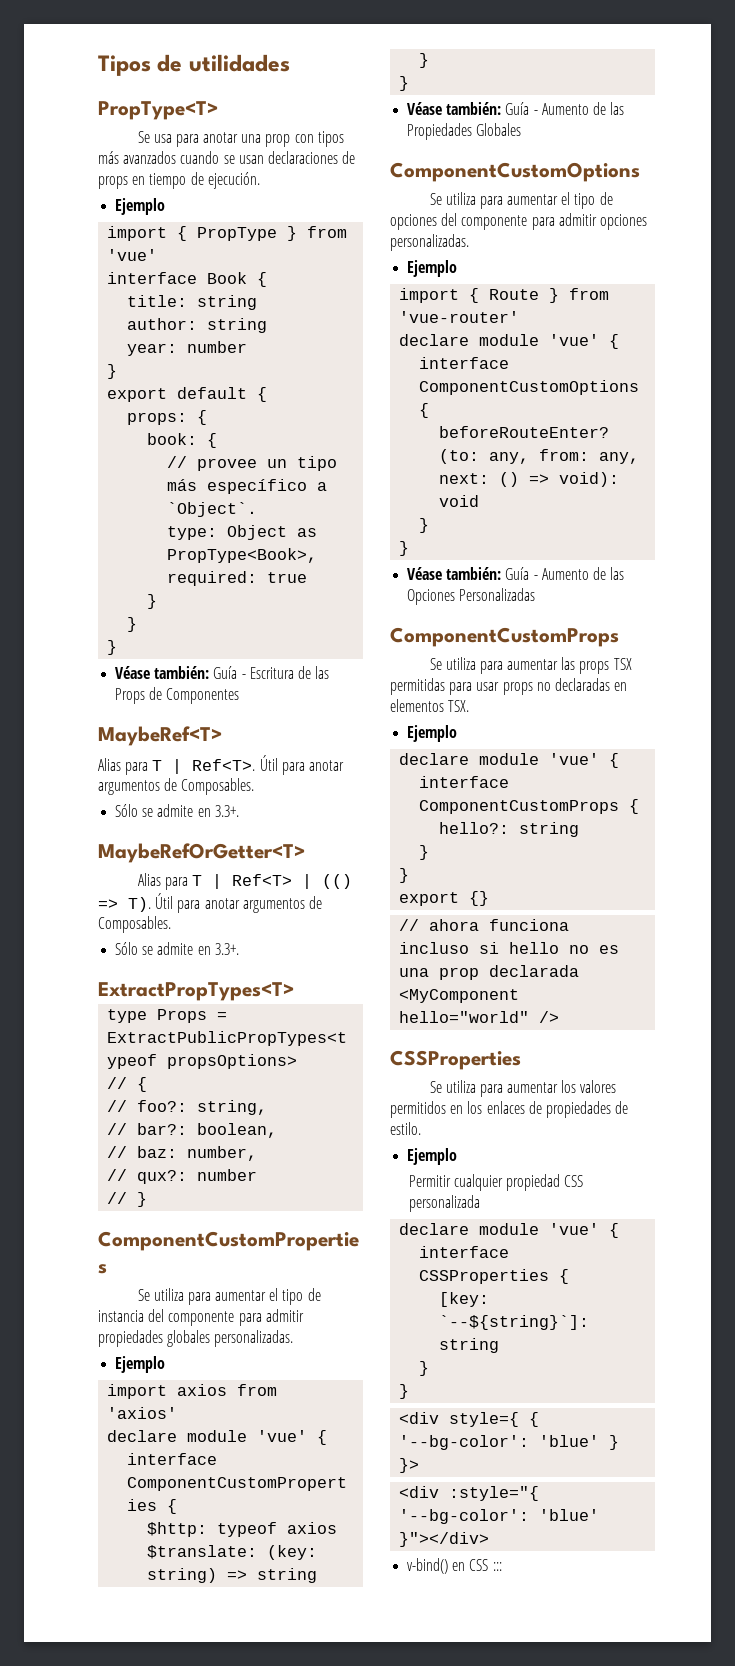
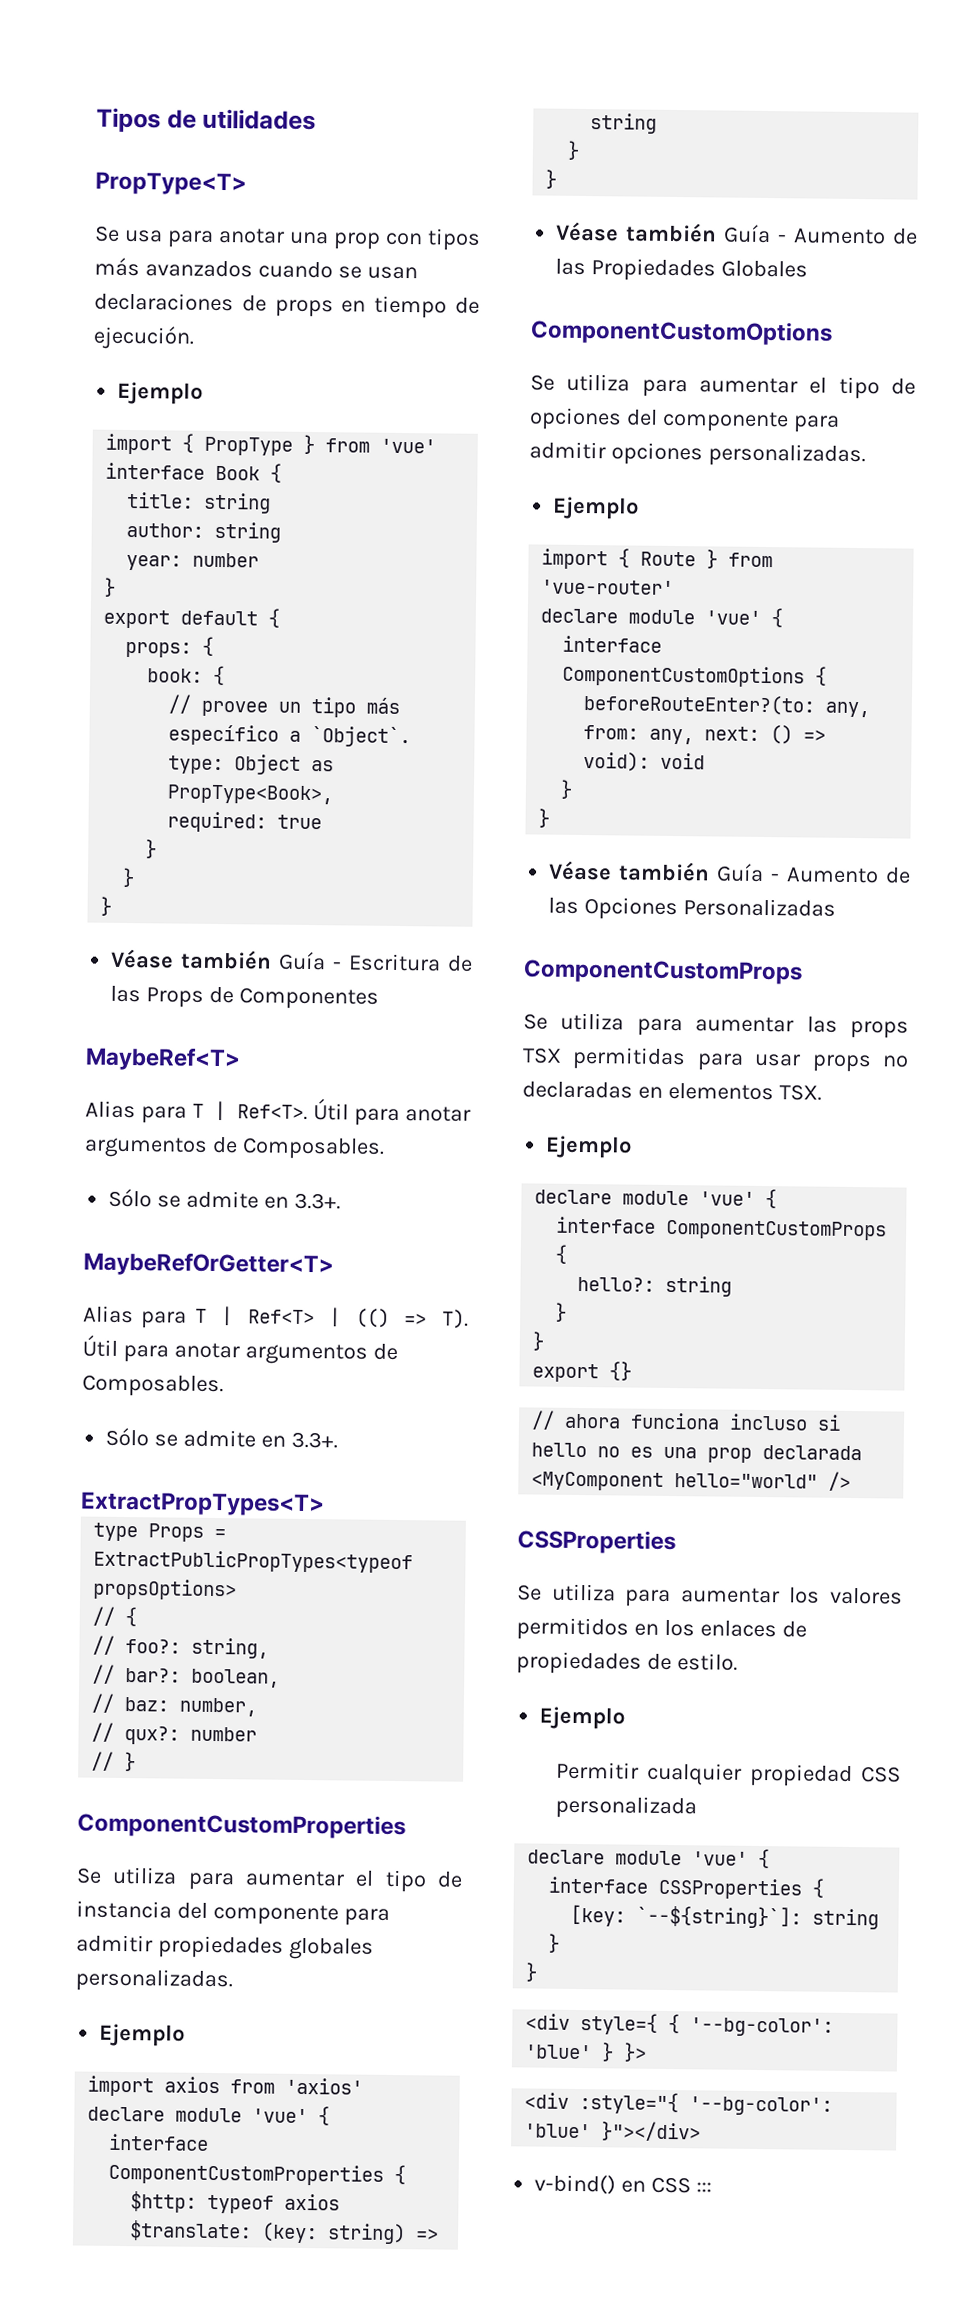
- Véase también: Guía - Escritura de las Props de Componentes
+ Véase también Guía - Escritura de las Props de Componentes
- Véase también: Guía - Aumento de las Propiedades Globales
+ Véase también Guía - Aumento de las Propiedades Globales
- Véase también: Guía - Aumento de las Opciones Personalizadas
+ Véase también Guía - Aumento de las Opciones Personalizadas

